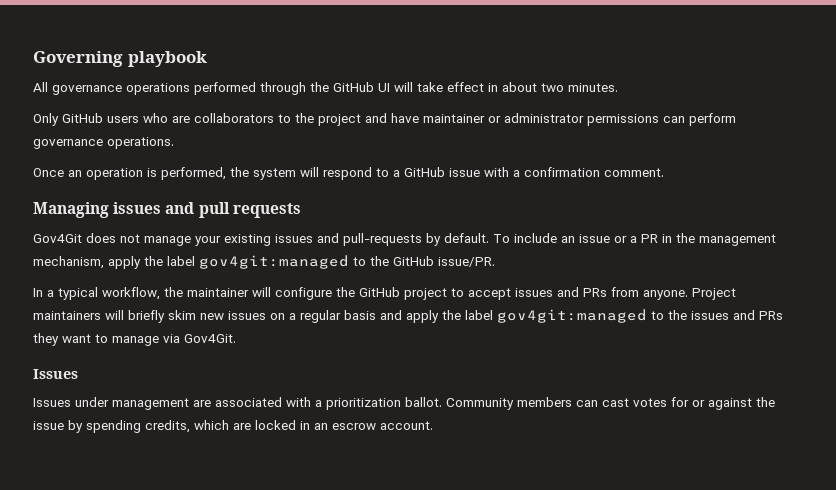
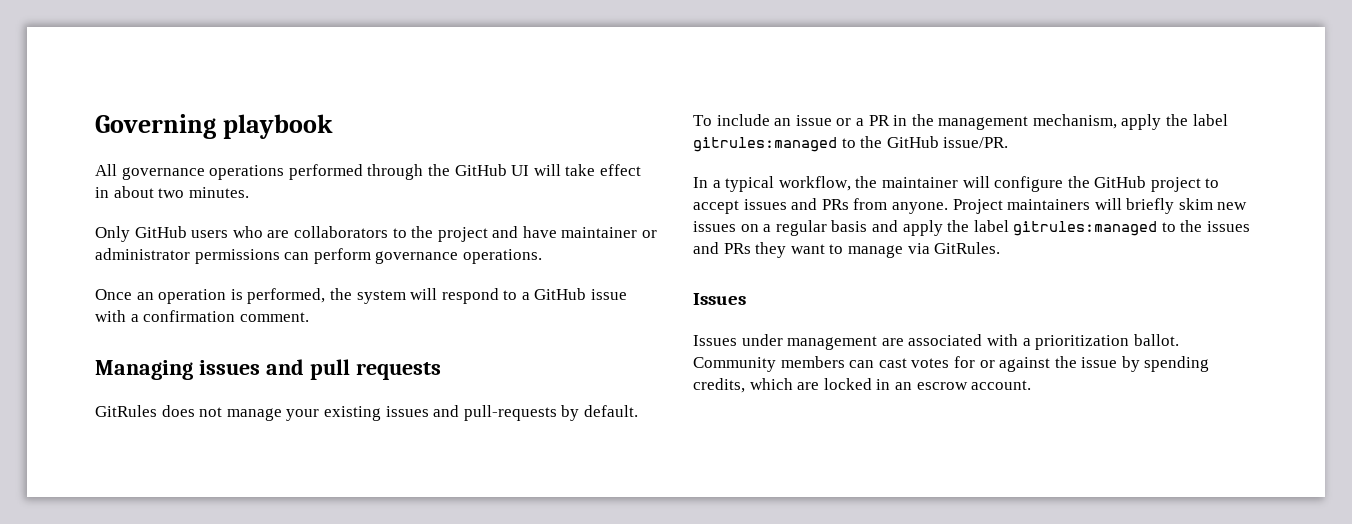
- Gov4Git does not manage your existing issues and pull-requests by default.
+ GitRules does not manage your existing issues and pull-requests by default.
- To include an issue or a PR in the management mechanism, apply the label gov4git:managed to the GitHub issue/PR.
+ To include an issue or a PR in the management mechanism, apply the label gitrules:managed to the GitHub issue/PR.
- Project maintainers will briefly skim new issues on a regular basis and apply the label gov4git:managed to the issues and PRs they want to manage via Gov4Git.
+ Project maintainers will briefly skim new issues on a regular basis and apply the label gitrules:managed to the issues and PRs they want to manage via GitRules.

